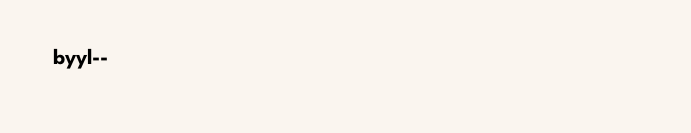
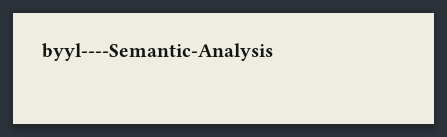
- byyl--
+ byyl----Semantic-Analysis

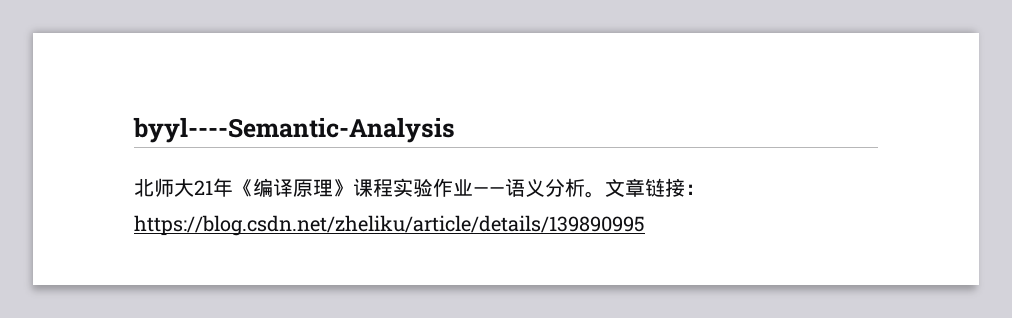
+ 北师大21年《编译原理》课程实验作业——语义分析。文章链接：https://blog.csdn.net/zheliku/article/details/139890995

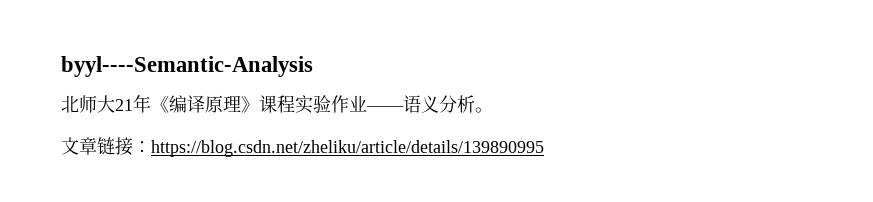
- 北师大21年《编译原理》课程实验作业——语义分析。文章链接：https://blog.csdn.net/zheliku/article/details/139890995
+ 北师大21年《编译原理》课程实验作业——语义分析。
+ 文章链接：https://blog.csdn.net/zheliku/article/details/139890995

